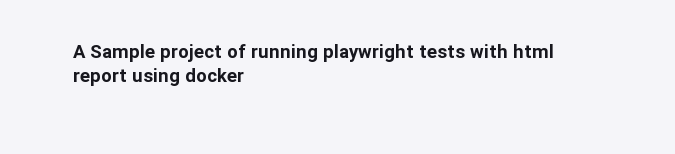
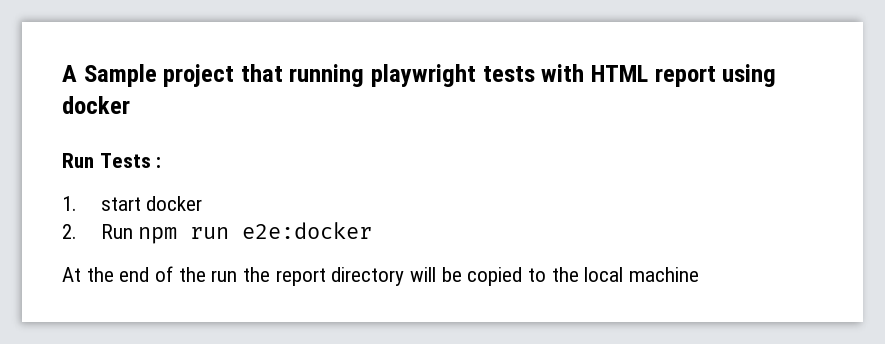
- A Sample project of running playwright tests with html report using docker
+ A Sample project that running playwright tests with HTML report using docker
+ Run Tests :
+ 1. start docker
+ 2. Run npm run e2e:docker
+ At the end of the run the report directory will be copied to the local machine

